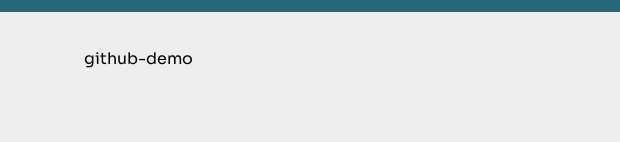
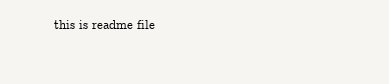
- github-demo
+ this is readme file

